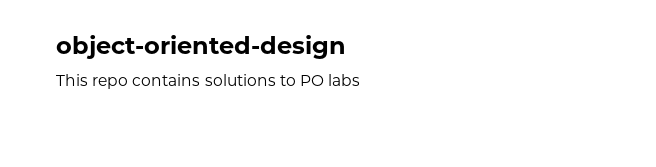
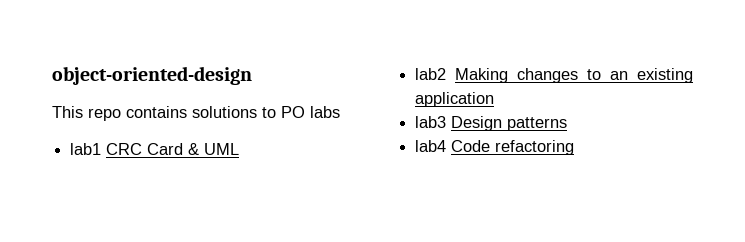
+ lab1 CRC Card & UML
+ lab2 Making changes to an existing application
+ lab3 Design patterns
+ lab4 Code refactoring

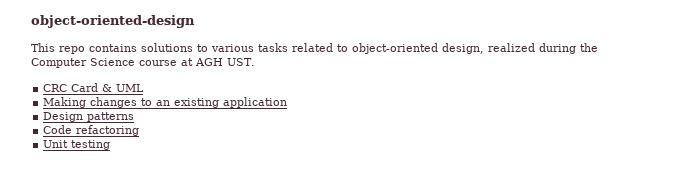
- This repo contains solutions to PO labs
- lab1 CRC Card & UML
+ This repo contains solutions to various tasks related to object-oriented design, realized during the Computer Science course at AGH UST.
+ CRC Card & UML
- lab2 Making changes to an existing application
+ Making changes to an existing application
- lab3 Design patterns
+ Design patterns
- lab4 Code refactoring
+ Code refactoring
+ Unit testing

